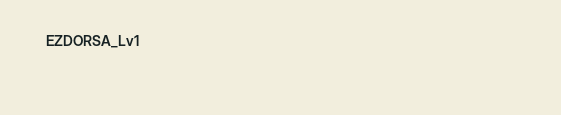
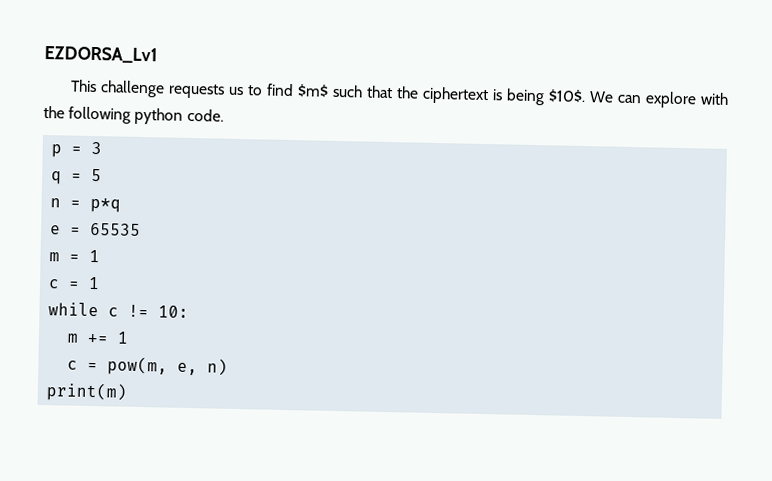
+ This challenge requests us to find $m$ such that the ciphertext is being $10$. We can explore with the following python code.
+ p = 3
+ q = 5
+ n = p*q
+ e = 65535
+ m = 1
+ c = 1
+ while c != 10:
+ m += 1
+ c = pow(m, e, n)
+ print(m)

